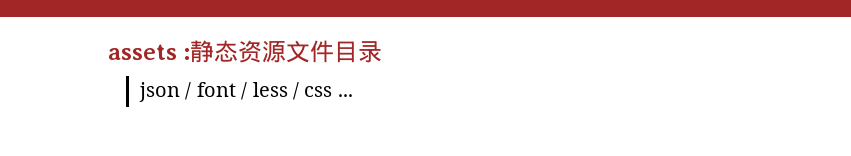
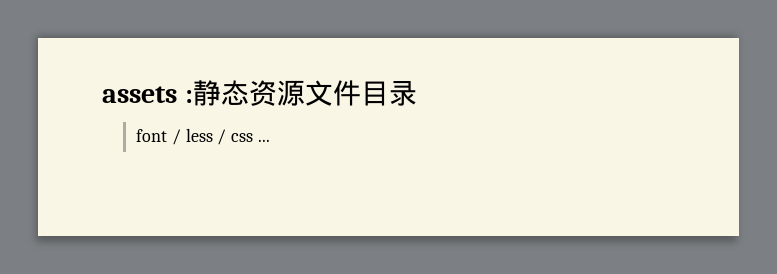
- json / font / less / css ...
+ font / less / css ...

